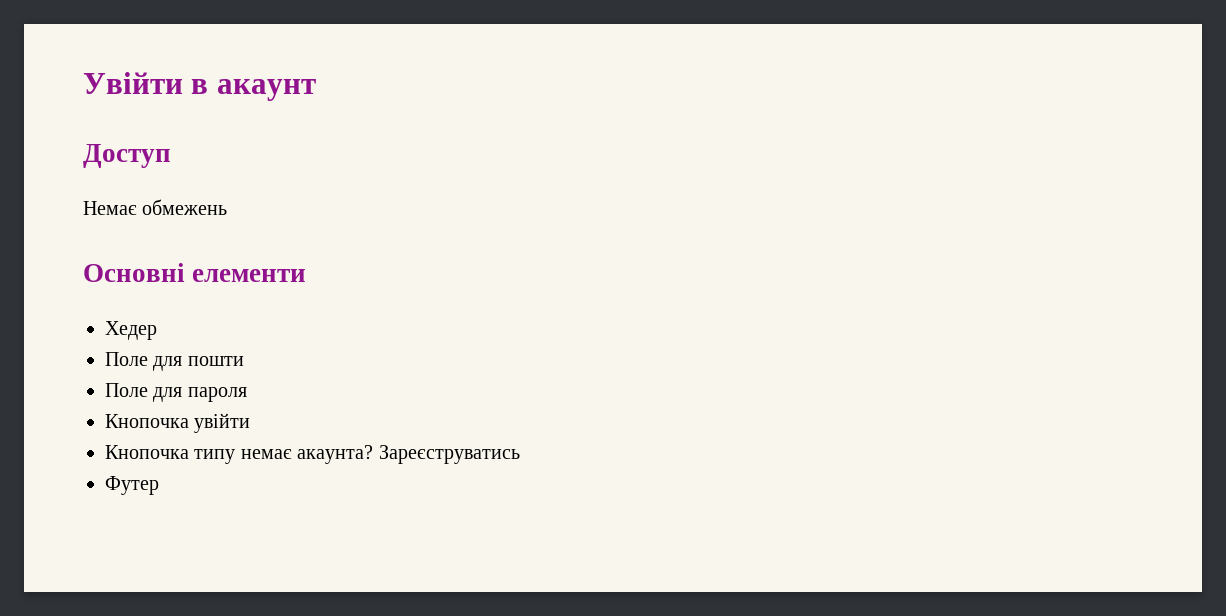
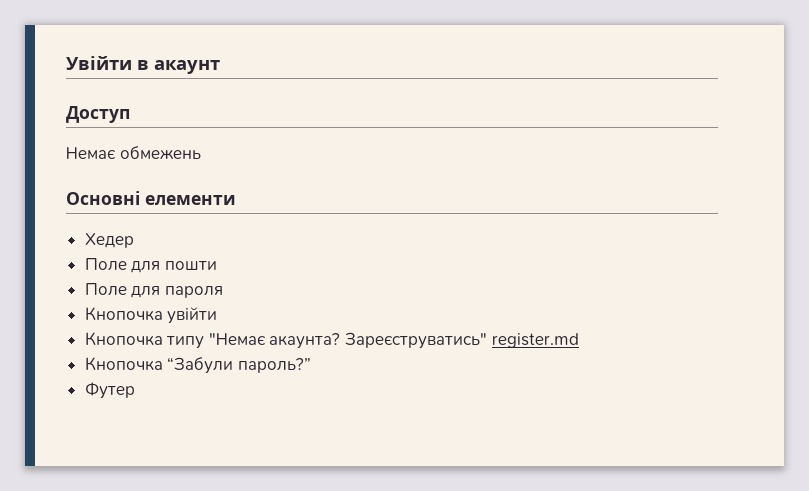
- Кнопочка типу немає акаунта? Зареєструватись
+ Кнопочка типу "Немає акаунта? Зареєструватись" register.md
+ Кнопочка “Забули пароль?”

